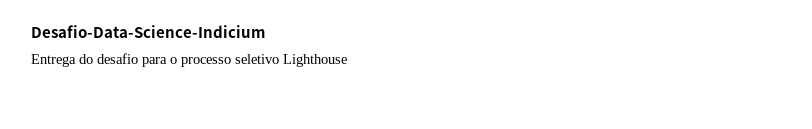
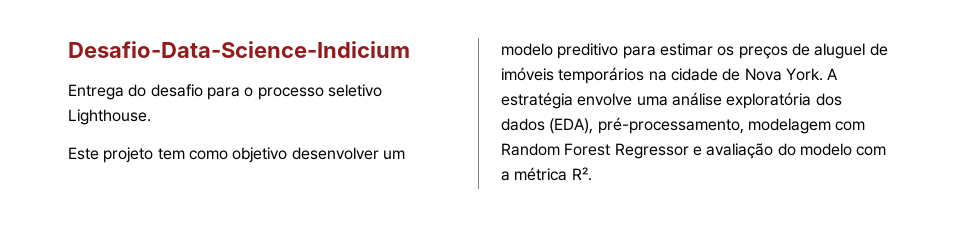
- Entrega do desafio para o processo seletivo Lighthouse
+ Entrega do desafio para o processo seletivo Lighthouse.
+ Este projeto tem como objetivo desenvolver um modelo preditivo para estimar os preços de aluguel de imóveis temporários na cidade de Nova York. A estratégia envolve uma análise exploratória dos dados (EDA), pré-processamento, modelagem com Random Forest Regressor e avaliação do modelo com a métrica R².

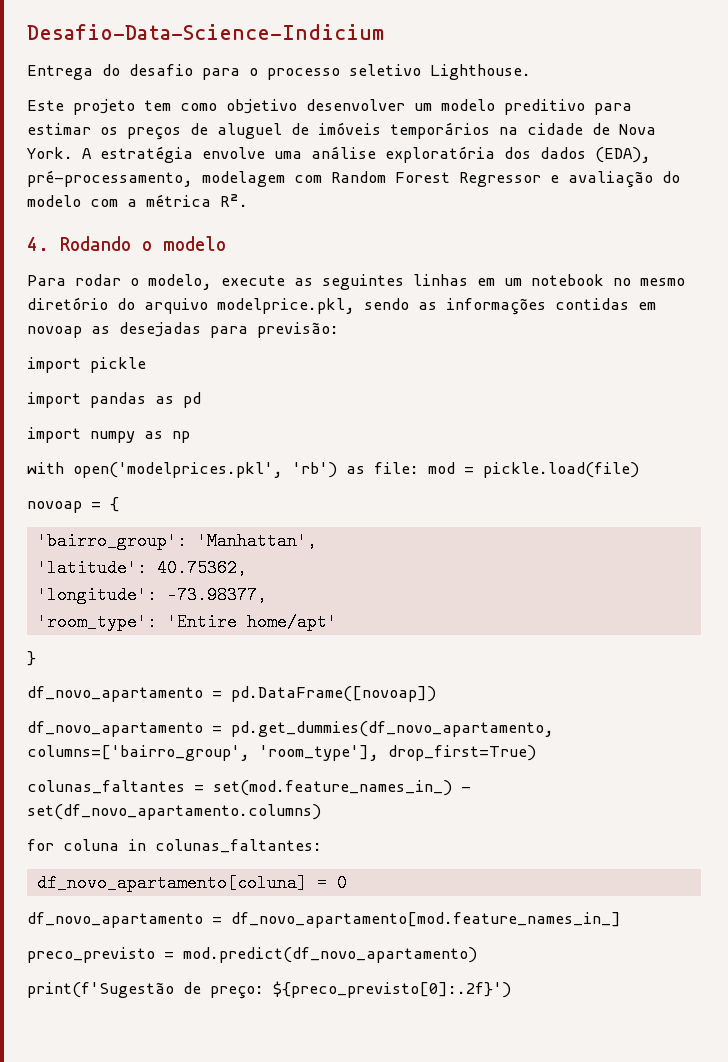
+ 4. Rodando o modelo
+ Para rodar o modelo, execute as seguintes linhas em um notebook no mesmo diretório do arquivo modelprice.pkl, sendo as informações contidas em novoap as desejadas para previsão:
+ import pickle
+ import pandas as pd
+ import numpy as np
+ with open('modelprices.pkl', 'rb') as file: mod = pickle.load(file)
+ novoap = {
+ 'bairro_group': 'Manhattan',
+ 'latitude': 40.75362,
+ 'longitude': -73.98377,
+ 'room_type': 'Entire home/apt'
+ }
+ df_novo_apartamento = pd.DataFrame([novoap])
+ df_novo_apartamento = pd.get_dummies(df_novo_apartamento, columns=['bairro_group', 'room_type'], drop_first=True)
+ colunas_faltantes = set(mod.feature_names_in_) - set(df_novo_apartamento.columns)
+ for coluna in colunas_faltantes:
+ df_novo_apartamento[coluna] = 0
+ df_novo_apartamento = df_novo_apartamento[mod.feature_names_in_]
+ preco_previsto = mod.predict(df_novo_apartamento)
+ print(f'Sugestão de preço: ${preco_previsto[0]:.2f}')

